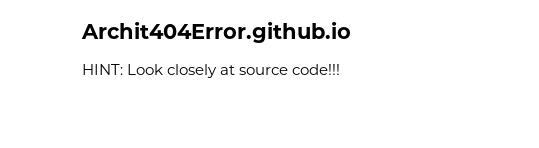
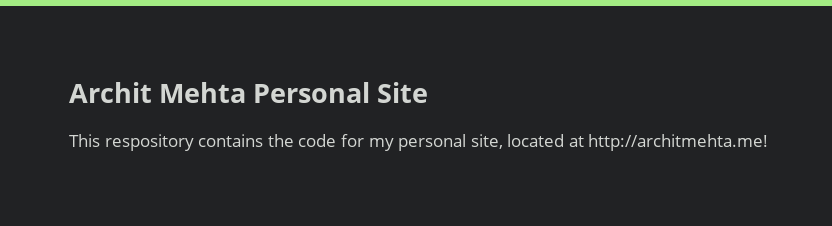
- Archit404Error.github.io
- HINT: Look closely at source code!!!
+ Archit Mehta Personal Site
+ This respository contains the code for my personal site, located at http://architmehta.me!

